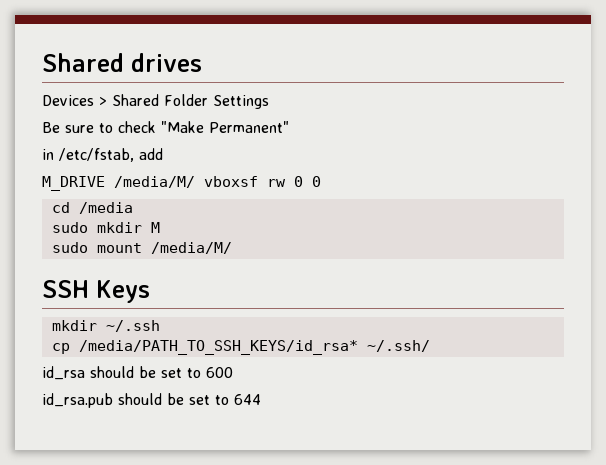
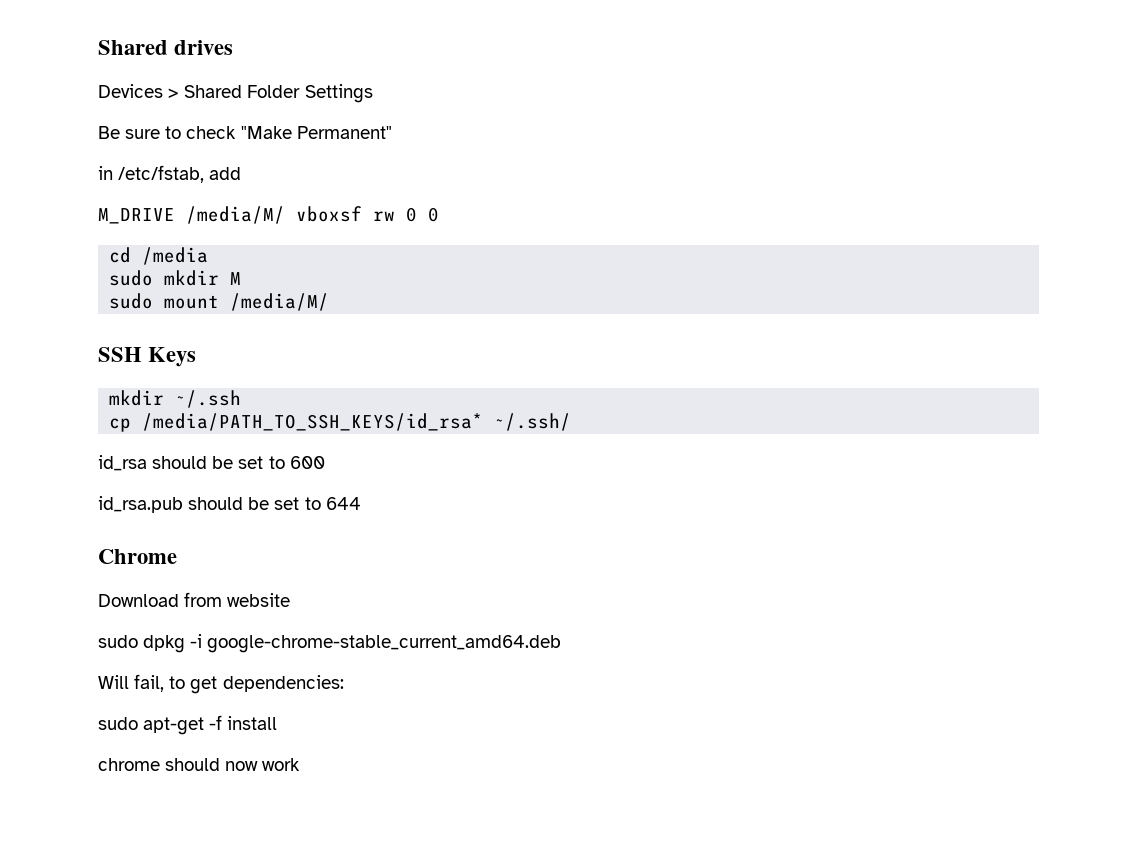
+ Chrome
+ Download from website
+ sudo dpkg -i google-chrome-stable_current_amd64.deb
+ Will fail, to get dependencies:
+ sudo apt-get -f install
+ chrome should now work

